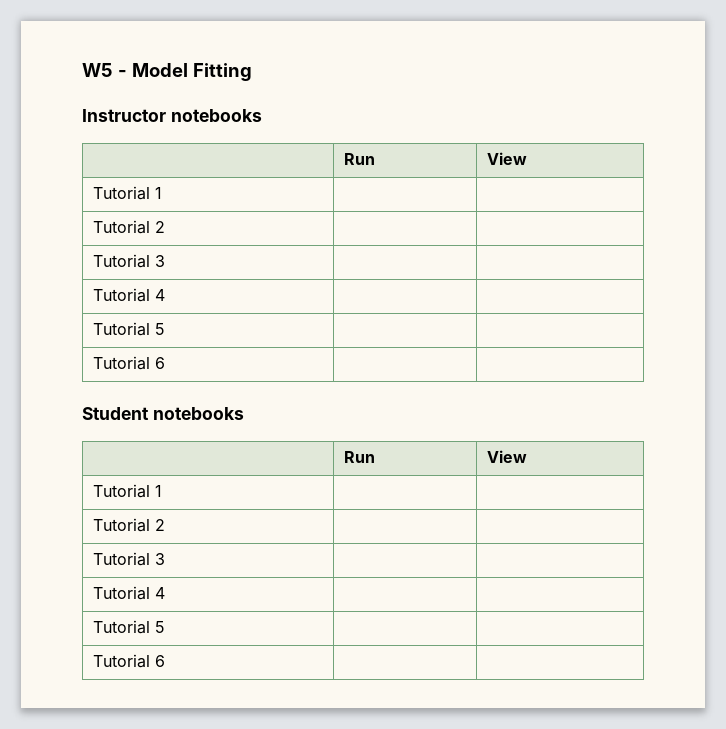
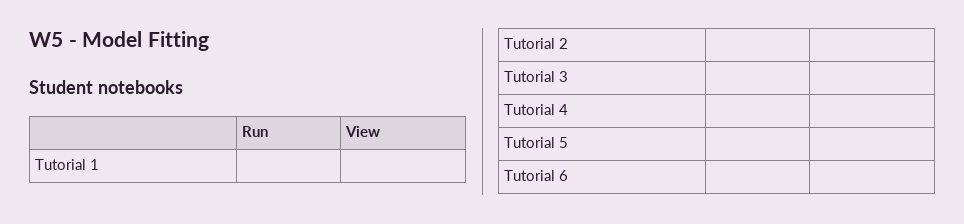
- Instructor notebooks
- | Run | View
- Tutorial 1 | |
- Tutorial 2 | |
- Tutorial 3 | |
- Tutorial 4 | |
- Tutorial 5 | |
- Tutorial 6 | |

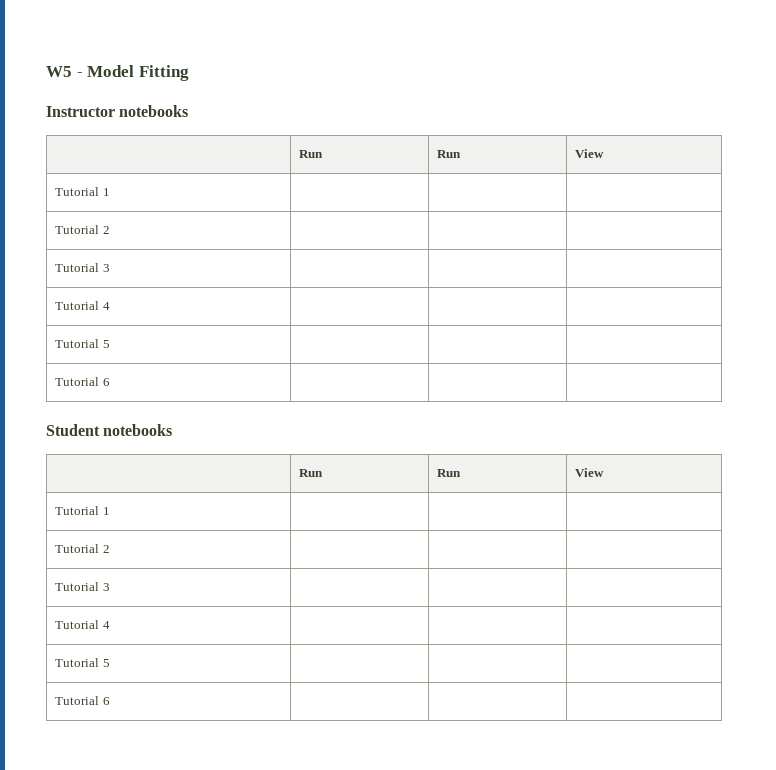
+ Instructor notebooks
+ | Run | Run | View
+ Tutorial 1 | | |
+ Tutorial 2 | | |
+ Tutorial 3 | | |
+ Tutorial 4 | | |
+ Tutorial 5 | | |
+ Tutorial 6 | | |
  Student notebooks
- | Run | View
- Tutorial 1 | |
- Tutorial 2 | |
- Tutorial 3 | |
- Tutorial 4 | |
- Tutorial 5 | |
- Tutorial 6 | |
+ | Run | Run | View
+ Tutorial 1 | | |
+ Tutorial 2 | | |
+ Tutorial 3 | | |
+ Tutorial 4 | | |
+ Tutorial 5 | | |
+ Tutorial 6 | | |

